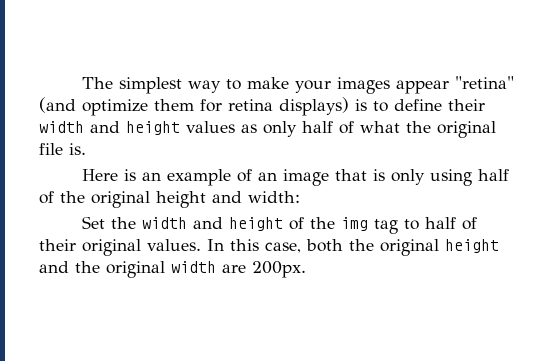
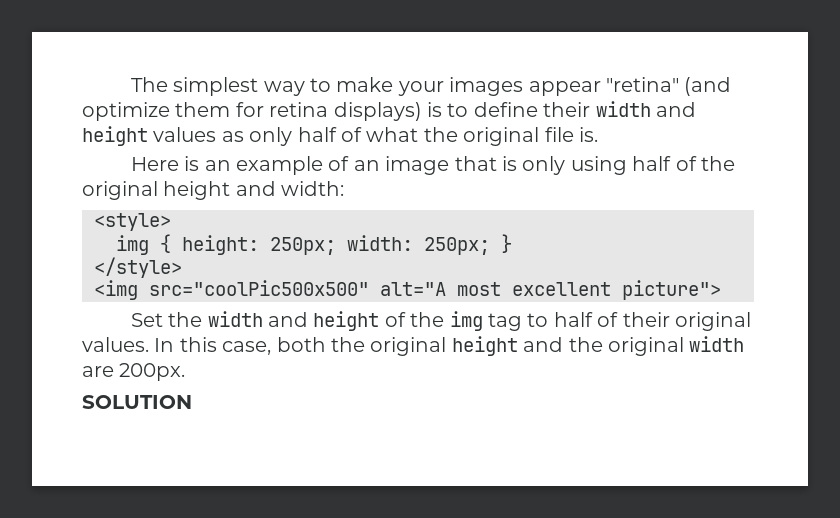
+ <style>
+ img { height: 250px; width: 250px; }
+ </style>
+ <img src="coolPic500x500" alt="A most excellent picture">
+ SOLUTION

